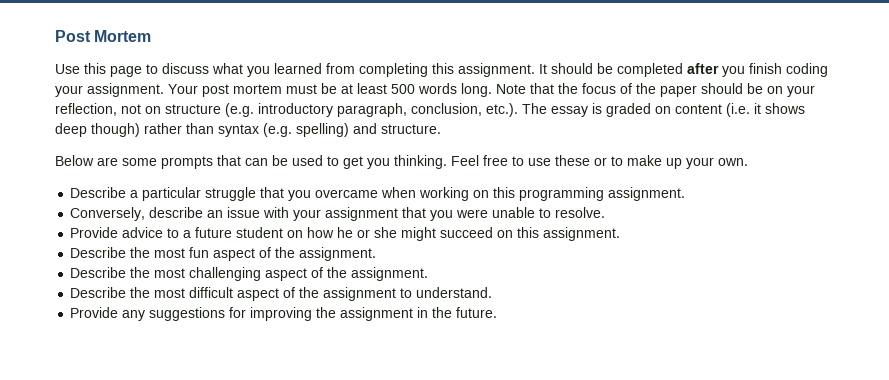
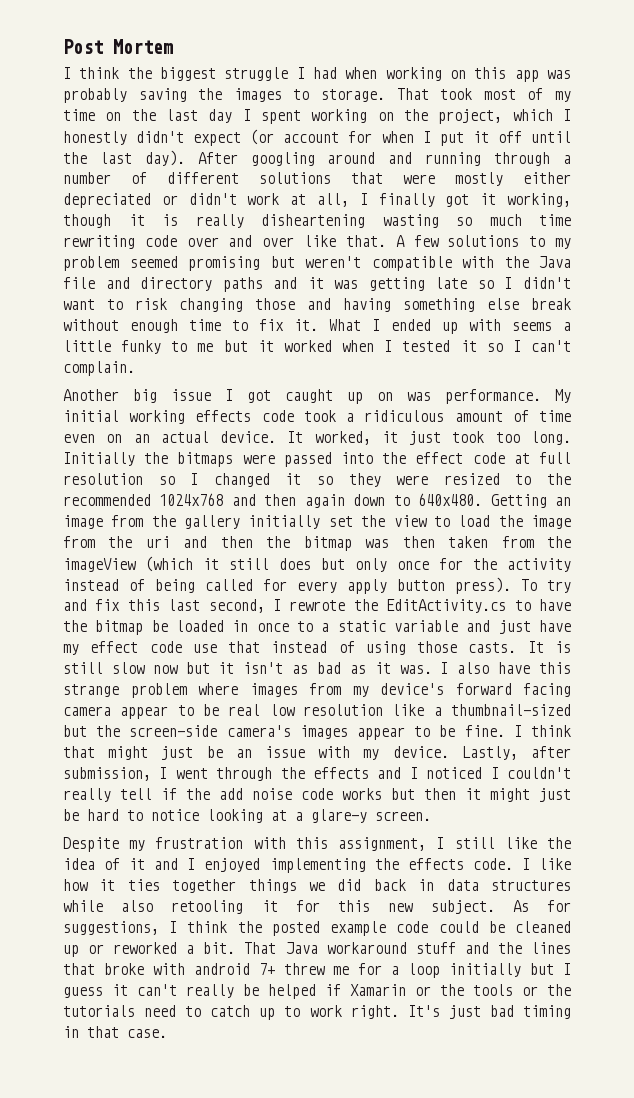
- Use this page to discuss what you learned from completing this assignment. It should be completed after you finish coding your assignment. Your post mortem must be at least 500 words long. Note that the focus of the paper should be on your reflection, not on structure (e.g. introductory paragraph, conclusion, etc.). The essay is graded on content (i.e. it shows deep though) rather than syntax (e.g. spelling) and structure.
- Below are some prompts that can be used to get you thinking. Feel free to use these or to make up your own.
- Describe a particular struggle that you overcame when working on this programming assignment.
- Conversely, describe an issue with your assignment that you were unable to resolve.
- Provide advice to a future student on how he or she might succeed on this assignment.
- Describe the most fun aspect of the assignment.
- Describe the most challenging aspect of the assignment.
- Describe the most difficult aspect of the assignment to understand.
- Provide any suggestions for improving the assignment in the future.
+ I think the biggest struggle I had when working on this app was probably saving the images to storage. That took most of my time on the last day I spent working on the project, which I honestly didn't expect (or account for when I put it off until the last day). After googling around and running through a number of different solutions that were mostly either depreciated or didn't work at all, I finally got it working, though it is really disheartening wasting so much time rewriting code over and over like that. A few solutions to my problem seemed promising but weren't compatible with the Java file and directory paths and it was getting late so I didn't want to risk changing those and having something else break without enough time to fix it. What I ended up with seems a little funky to me but it worked when I tested it so I can't complain.
+ Another big issue I got caught up on was performance. My initial working effects code took a ridiculous amount of time even on an actual device. It worked, it just took too long. Initially the bitmaps were passed into the effect code at full resolution so I changed it so they were resized to the recommended 1024x768 and then again down to 640x480. Getting an image from the gallery initially set the view to load the image from the uri and then the bitmap was then taken from the imageView (which it still does but only once for the activity instead of being called for every apply button press). To try and fix this last second, I rewrote the EditActivity.cs to have the bitmap be loaded in once to a static variable and just have my effect code use that instead of using those casts. It is still slow now but it isn't as bad as it was. I also have this strange problem where images from my device's forward facing camera appear to be real low resolution like a thumbnail-sized but the screen-side camera's images appear to be fine. I think that might just be an issue with my device. Lastly, after submission, I went through the effects and I noticed I couldn't really tell if the add noise code works but then it might just be hard to notice looking at a glare-y screen.
+ Despite my frustration with this assignment, I still like the idea of it and I enjoyed implementing the effects code. I like how it ties together things we did back in data structures while also retooling it for this new subject. As for suggestions, I think the posted example code could be cleaned up or reworked a bit. That Java workaround stuff and the lines that broke with android 7+ threw me for a loop initially but I guess it can't really be helped if Xamarin or the tools or the tutorials need to catch up to work right. It's just bad timing in that case.

